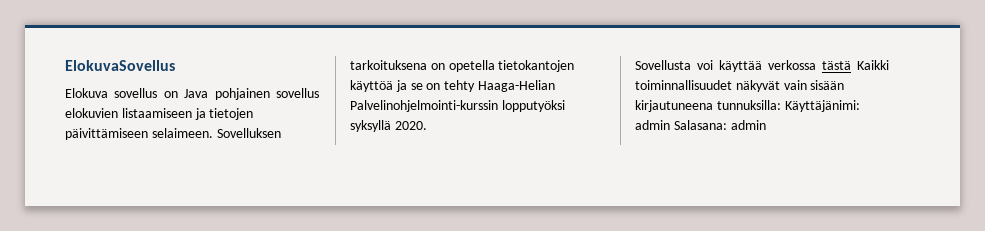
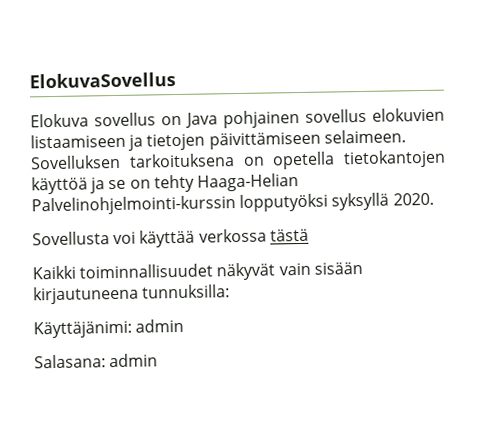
- Sovellusta voi käyttää verkossa tästä Kaikki toiminnallisuudet näkyvät vain sisään kirjautuneena tunnuksilla: Käyttäjänimi: admin Salasana: admin
+ Sovellusta voi käyttää verkossa tästä
+ Kaikki toiminnallisuudet näkyvät vain sisään kirjautuneena tunnuksilla:
+ Käyttäjänimi: admin
+ Salasana: admin

